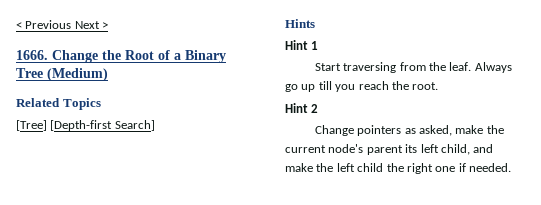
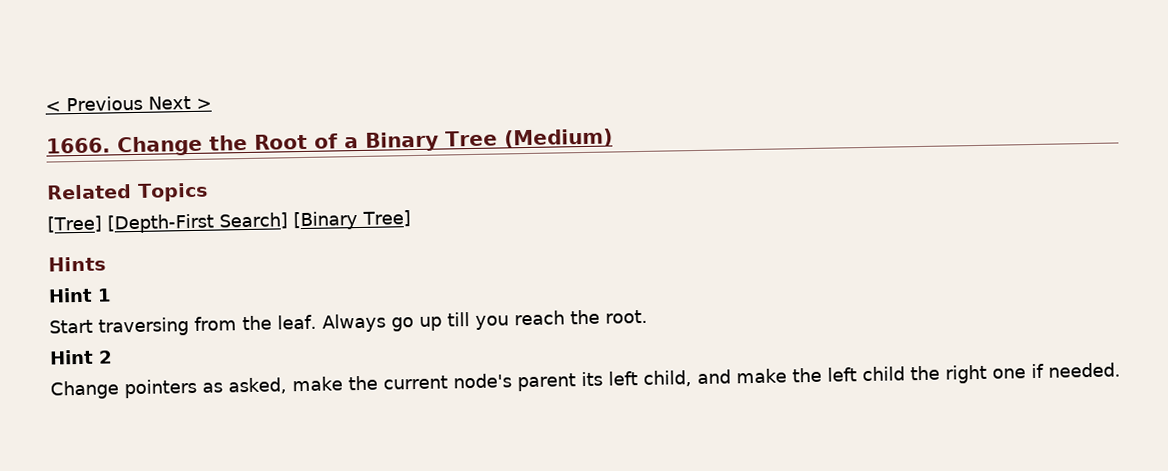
- [Tree] [Depth-first Search]
+ [Tree] [Depth-First Search] [Binary Tree]

